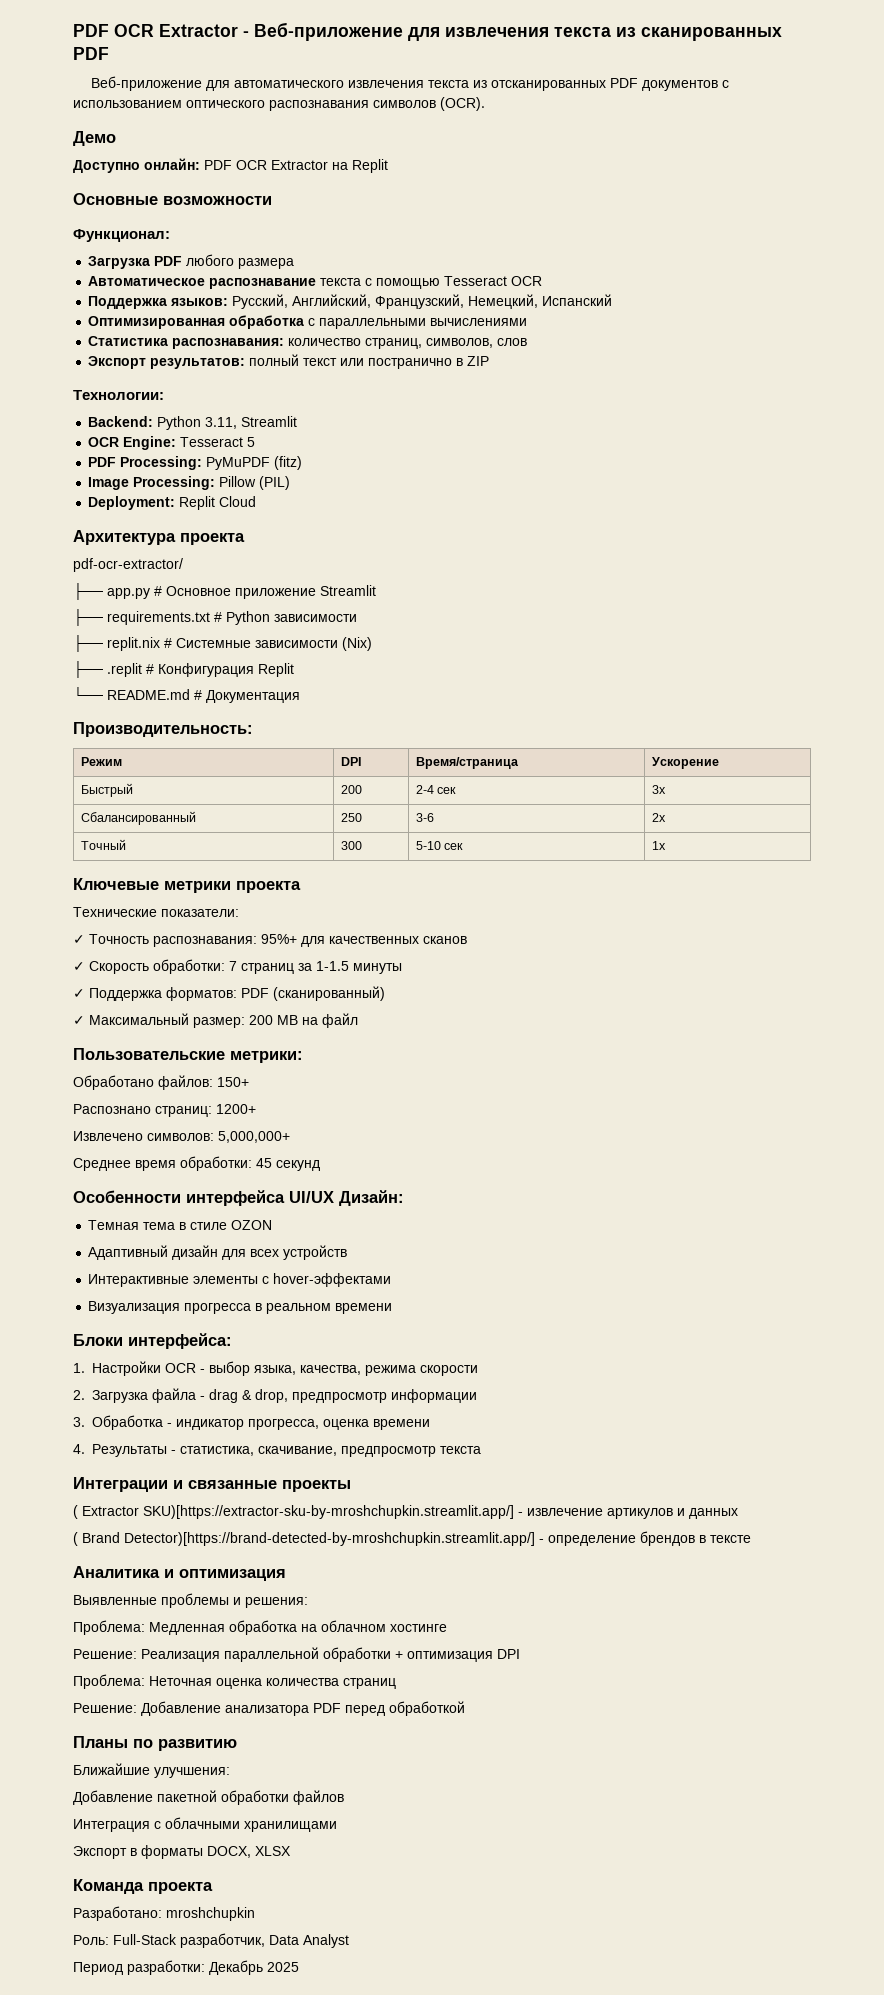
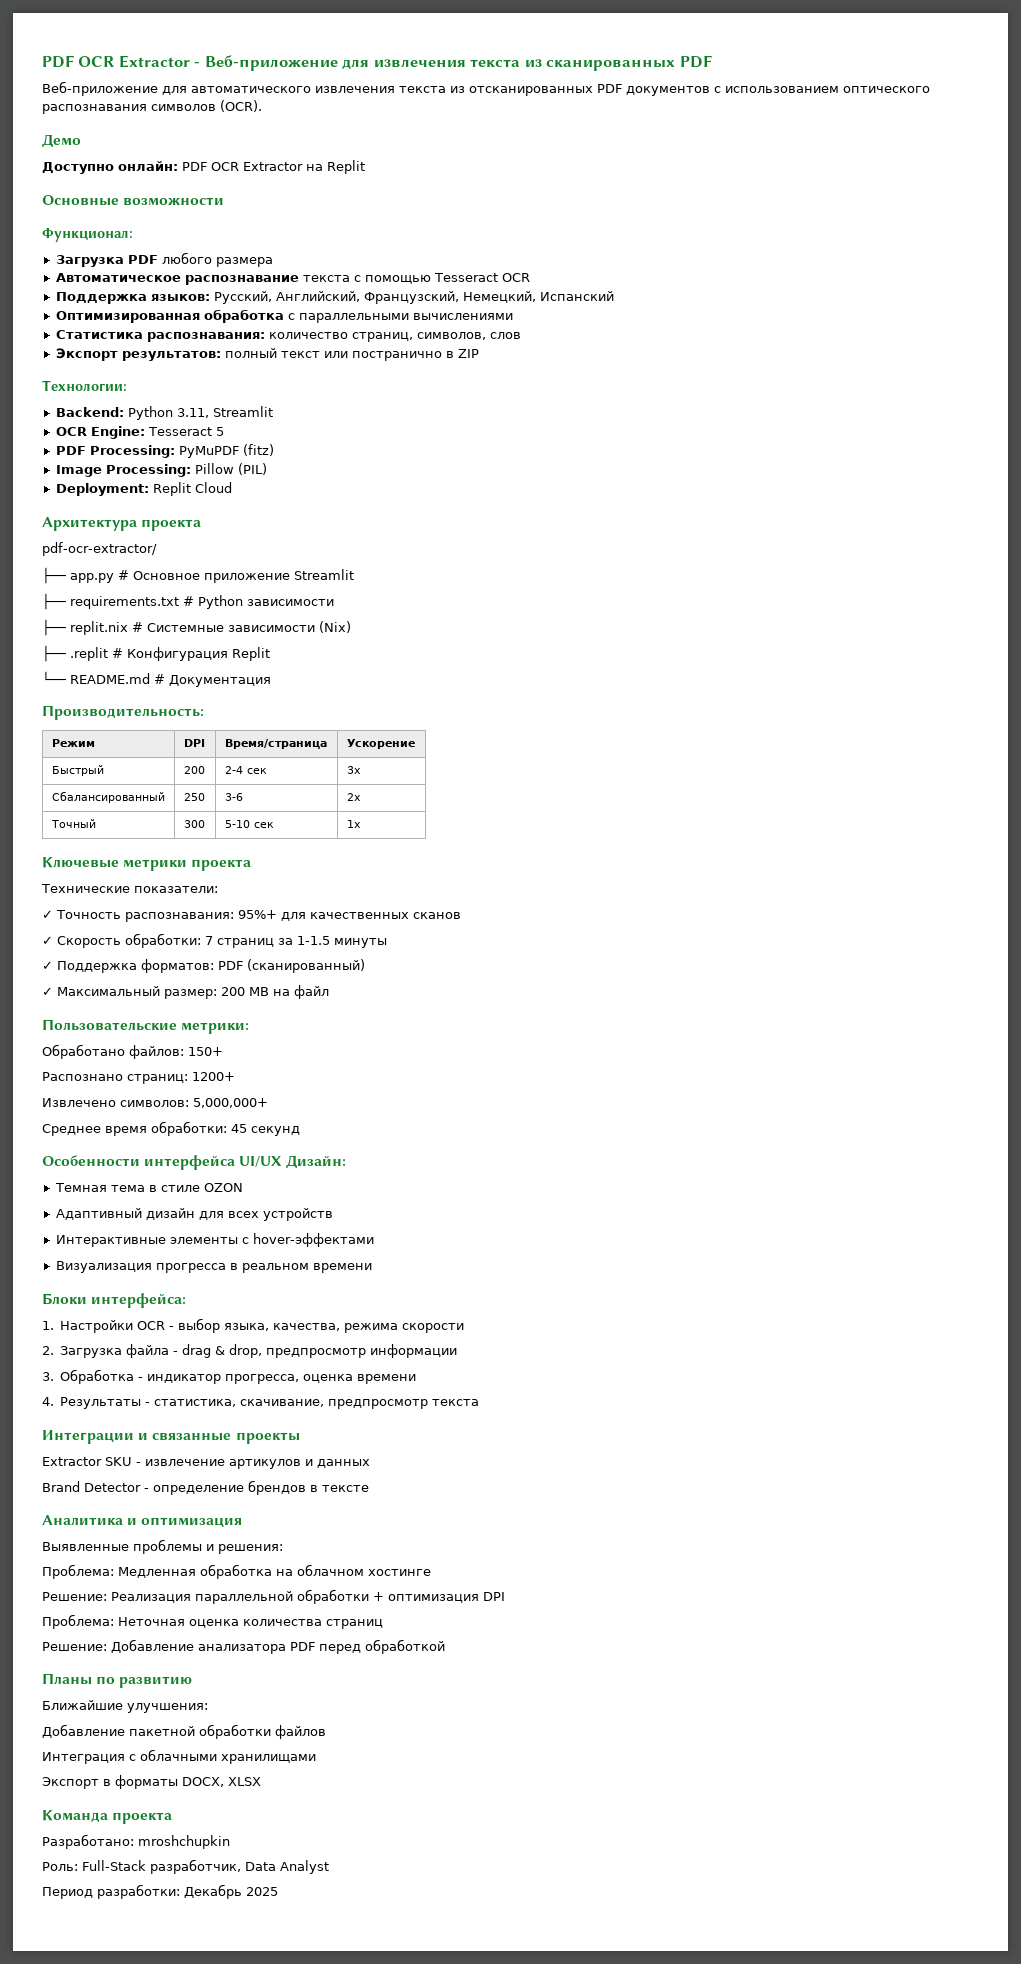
- ( Extractor SKU)[https://extractor-sku-by-mroshchupkin.streamlit.app/] - извлечение артикулов и данных
+ Extractor SKU - извлечение артикулов и данных
- ( Brand Detector)[https://brand-detected-by-mroshchupkin.streamlit.app/] - определение брендов в тексте
+ Brand Detector - определение брендов в тексте

